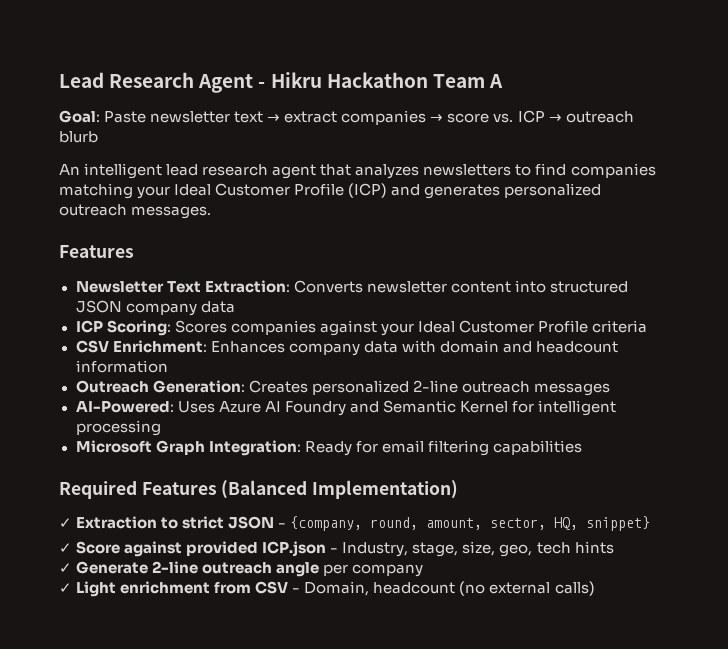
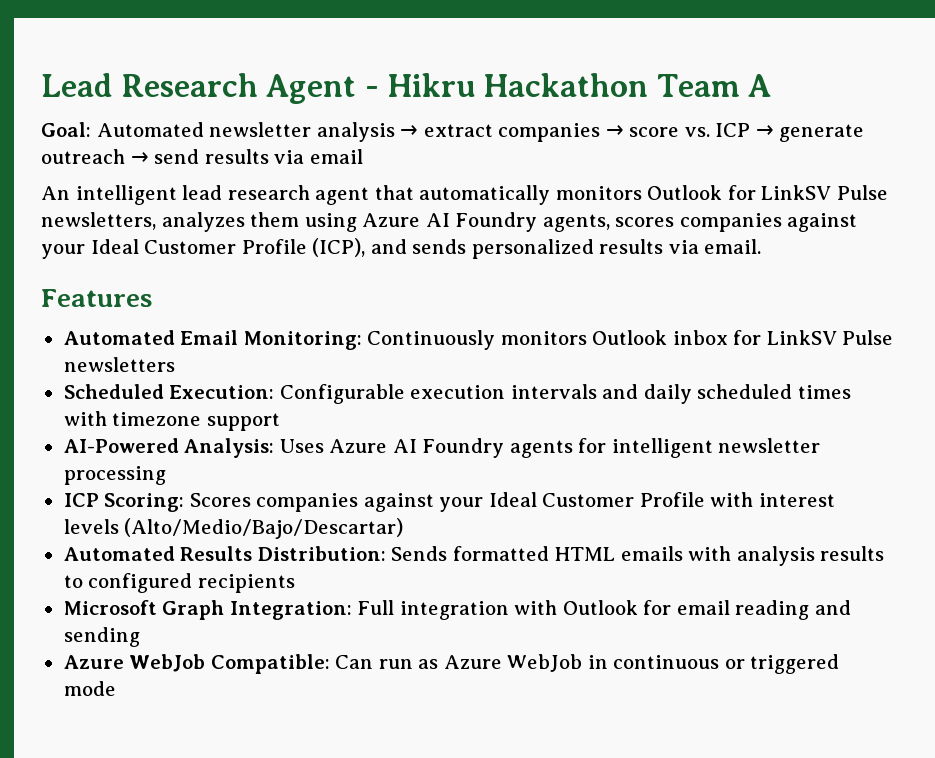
- Goal: Paste newsletter text → extract companies → score vs. ICP → outreach blurb
+ Goal: Automated newsletter analysis → extract companies → score vs. ICP → generate outreach → send results via email
- An intelligent lead research agent that analyzes newsletters to find companies matching your Ideal Customer Profile (ICP) and generates personalized outreach messages.
+ An intelligent lead research agent that automatically monitors Outlook for LinkSV Pulse newsletters, analyzes them using Azure AI Foundry agents, scores companies against your Ideal Customer Profile (ICP), and sends personalized results via email.
  Features
- Newsletter Text Extraction: Converts newsletter content into structured JSON company data
+ Automated Email Monitoring: Continuously monitors Outlook inbox for LinkSV Pulse newsletters
+ Scheduled Execution: Configurable execution intervals and daily scheduled times with timezone support
+ AI-Powered Analysis: Uses Azure AI Foundry agents for intelligent newsletter processing
- ICP Scoring: Scores companies against your Ideal Customer Profile criteria
- CSV Enrichment: Enhances company data with domain and headcount information
- Outreach Generation: Creates personalized 2-line outreach messages
- AI-Powered: Uses Azure AI Foundry and Semantic Kernel for intelligent processing
- Microsoft Graph Integration: Ready for email filtering capabilities
- Required Features (Balanced Implementation)
- ✓ Extraction to strict JSON - {company, round, amount, sector, HQ, snippet}
- ✓ Score against provided ICP.json - Industry, stage, size, geo, tech hints
- ✓ Generate 2-line outreach angle per company
- ✓ Light enrichment from CSV - Domain, headcount (no external calls)
+ ICP Scoring: Scores companies against your Ideal Customer Profile with interest levels (Alto/Medio/Bajo/Descartar)
+ Automated Results Distribution: Sends formatted HTML emails with analysis results to configured recipients
+ Microsoft Graph Integration: Full integration with Outlook for email reading and sending
+ Azure WebJob Compatible: Can run as Azure WebJob in continuous or triggered mode

